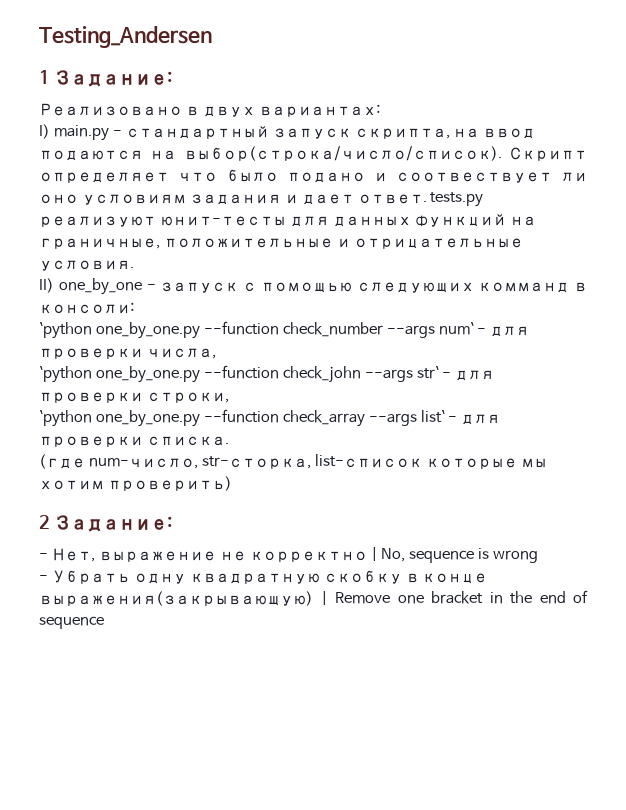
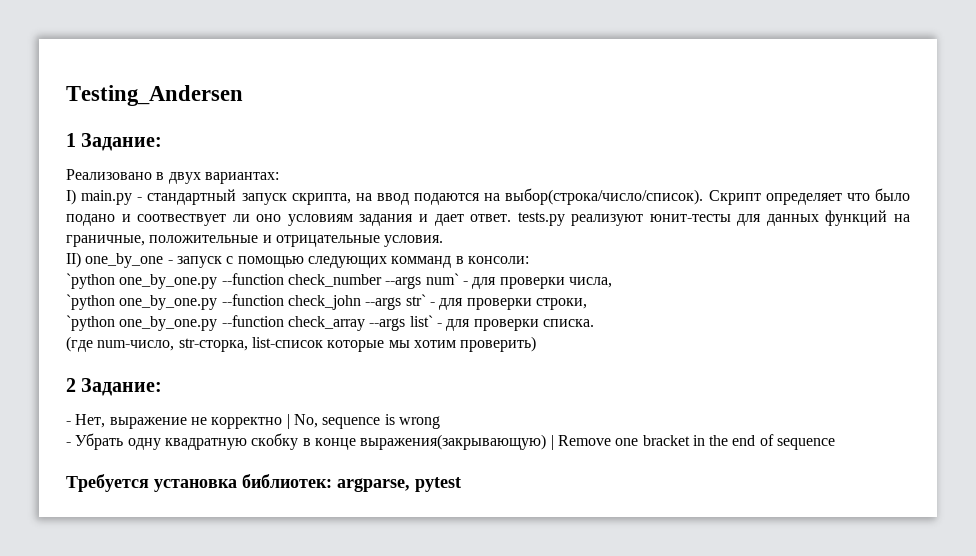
+ Требуется установка библиотек: argparse, pytest

